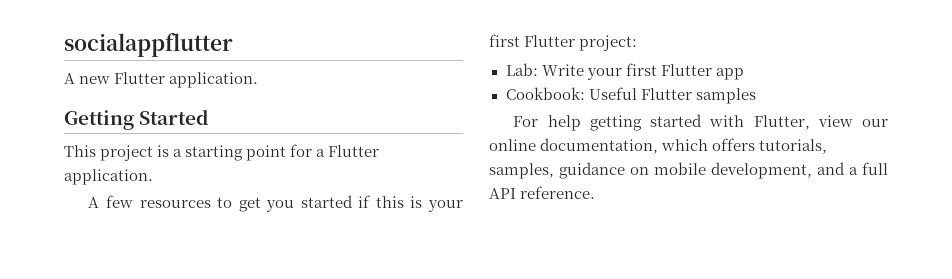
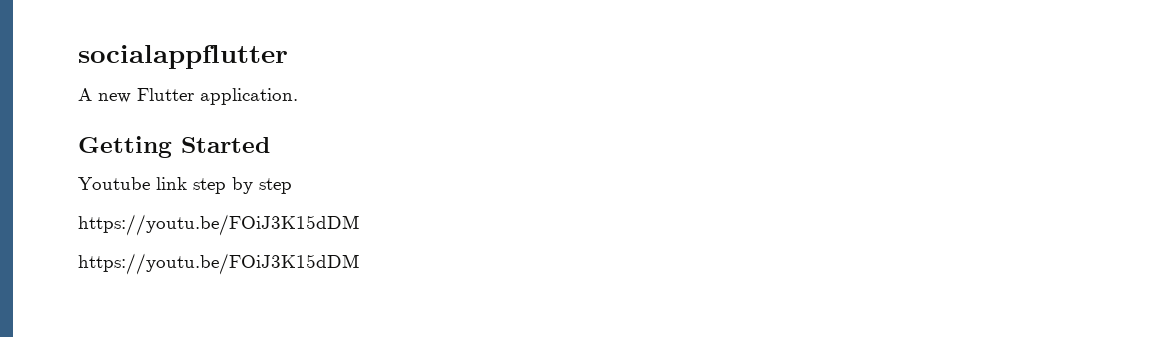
- This project is a starting point for a Flutter application.
- A few resources to get you started if this is your first Flutter project:
- Lab: Write your first Flutter app
- Cookbook: Useful Flutter samples
- For help getting started with Flutter, view our online documentation, which offers tutorials, samples, guidance on mobile development, and a full API reference.
+ Youtube link step by step
+ https://youtu.be/FOiJ3K15dDM
+ https://youtu.be/FOiJ3K15dDM

